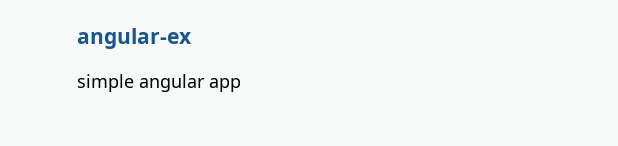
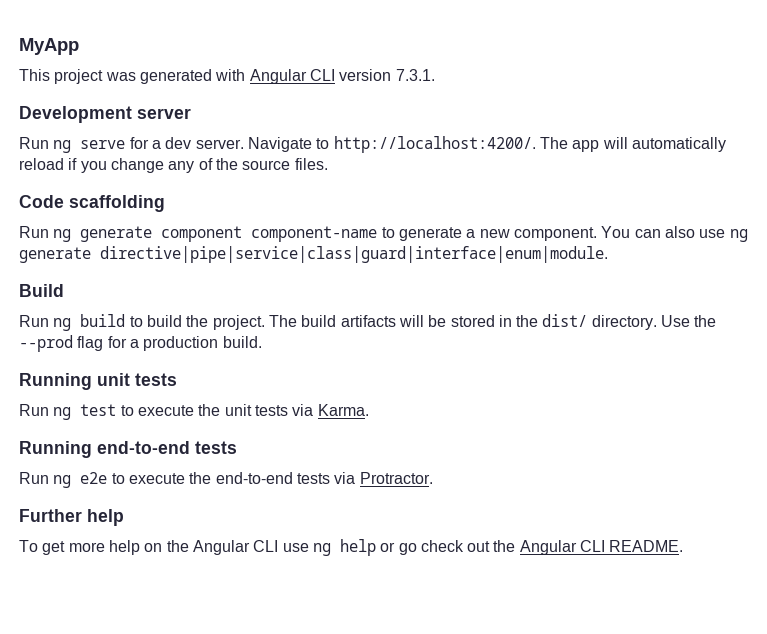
- angular-ex
- simple angular app
+ MyApp
+ This project was generated with Angular CLI version 7.3.1.
+ Development server
+ Run ng serve for a dev server. Navigate to http://localhost:4200/. The app will automatically reload if you change any of the source files.
+ Code scaffolding
+ Run ng generate component component-name to generate a new component. You can also use ng generate directive|pipe|service|class|guard|interface|enum|module.
+ Build
+ Run ng build to build the project. The build artifacts will be stored in the dist/ directory. Use the --prod flag for a production build.
+ Running unit tests
+ Run ng test to execute the unit tests via Karma.
+ Running end-to-end tests
+ Run ng e2e to execute the end-to-end tests via Protractor.
+ Further help
+ To get more help on the Angular CLI use ng help or go check out the Angular CLI README.

